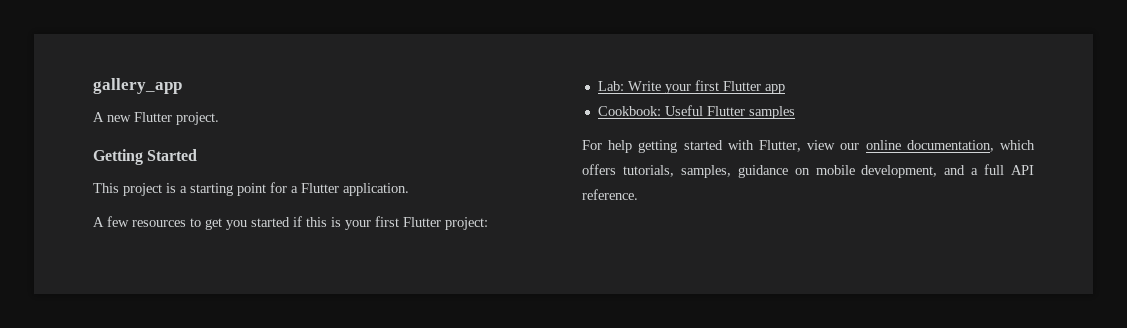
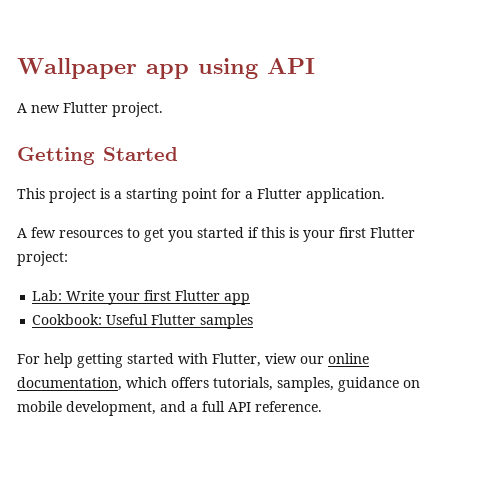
- gallery_app
+ Wallpaper app using API

